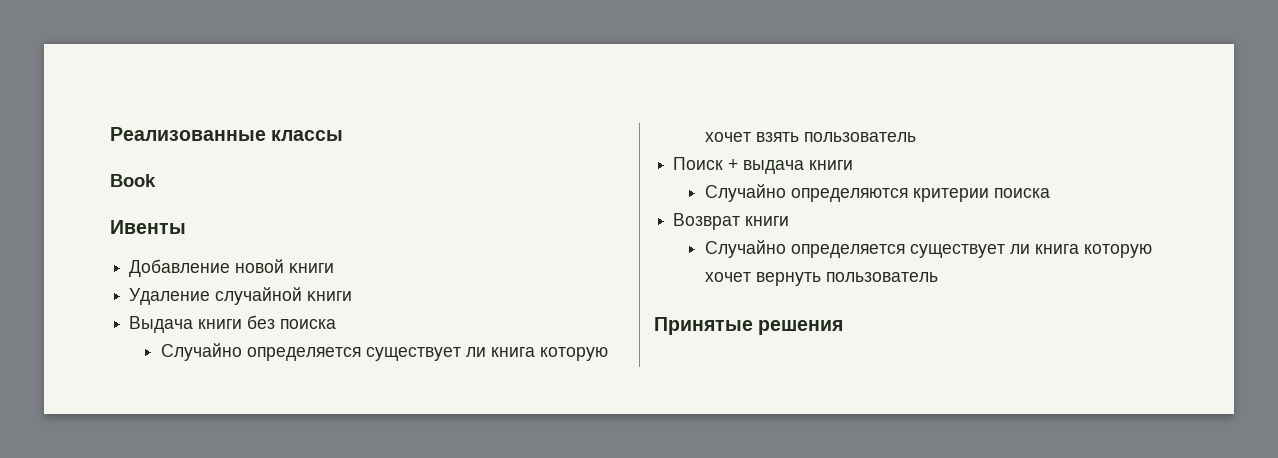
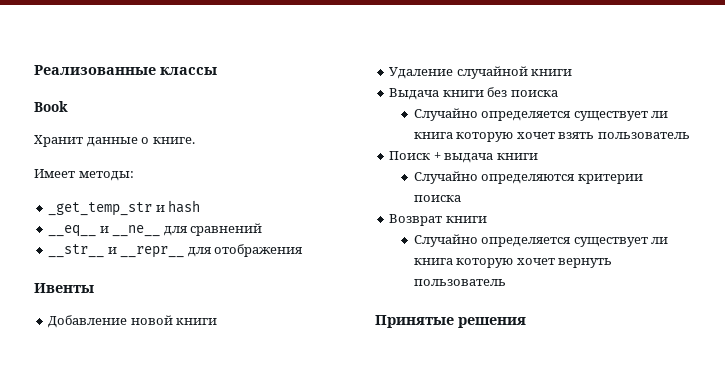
+ Хранит данные о книге.
+ Имеет методы:
+ _get_temp_str и hash
+ __eq__ и __ne__ для сравнений
+ __str__ и __repr__ для отображения

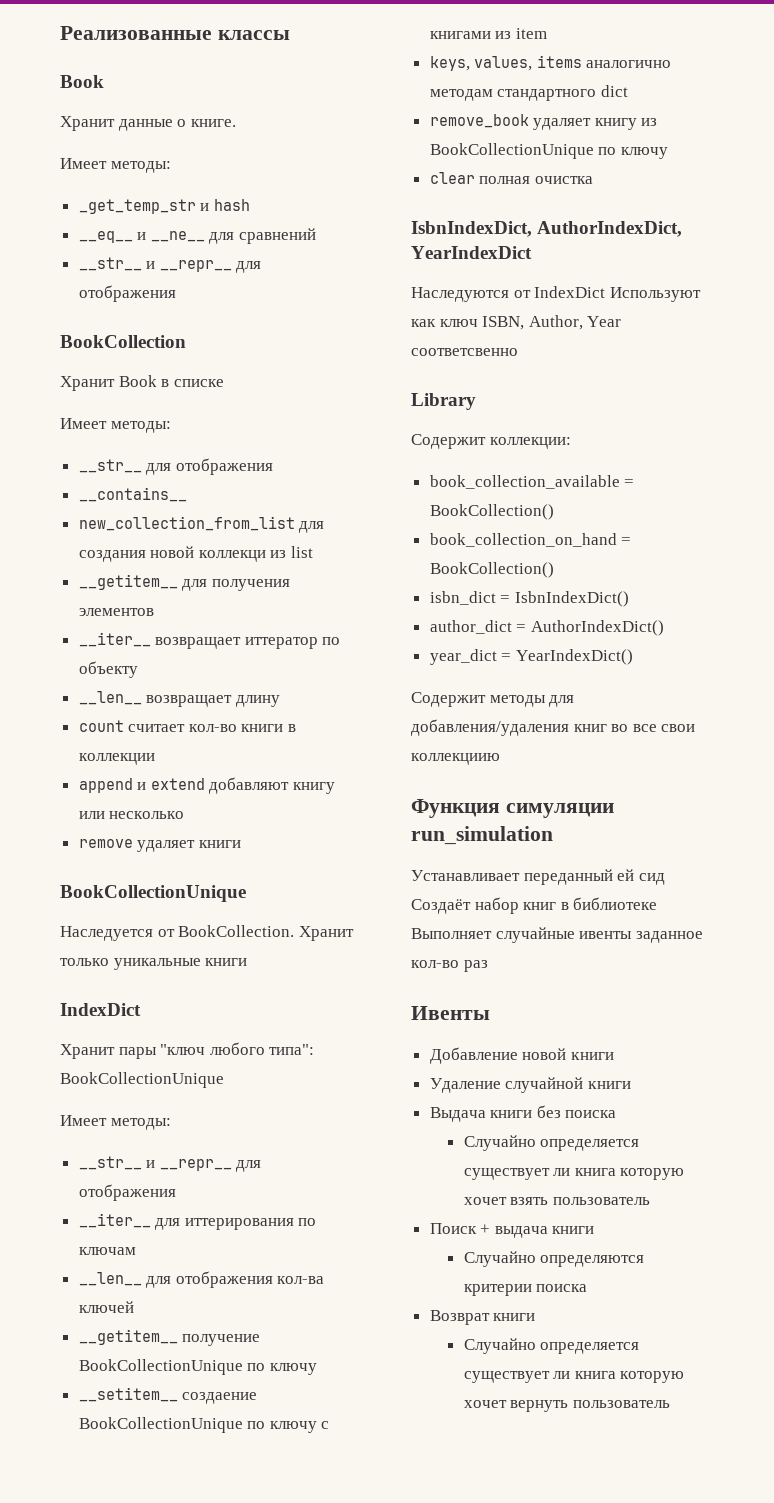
+ BookCollection
+ Хранит Book в списке
+ Имеет методы:
+ __str__ для отображения
+ __contains__
+ new_collection_from_list для создания новой коллекци из list
+ __getitem__ для получения элементов
+ __iter__ возвращает иттератор по объекту
+ __len__ возвращает длину
+ count считает кол-во книги в коллекции
+ append и extend добавляют книгу или несколько
+ remove удаляет книги
+ BookCollectionUnique
+ Наследуется от BookCollection. Хранит только уникальные книги
+ IndexDict
+ Хранит пары "ключ любого типа": BookCollectionUnique
+ Имеет методы:
+ __str__ и __repr__ для отображения
+ __iter__ для иттерирования по ключам
+ __len__ для отображения кол-ва ключей
+ __getitem__ получение BookCollectionUnique по ключу
+ __setitem__ создаение BookCollectionUnique по ключу с книгами из item
+ keys, values, items аналогично методам стандартного dict
+ remove_book удаляет книгу из BookCollectionUnique по ключу
+ clear полная очистка
+ IsbnIndexDict, AuthorIndexDict, YearIndexDict
+ Наследуются от IndexDict Используют как ключ ISBN, Author, Year соответсвенно
+ Library
+ Содержит коллекции:
+ book_collection_available = BookCollection()
+ book_collection_on_hand = BookCollection()
+ isbn_dict = IsbnIndexDict()
+ author_dict = AuthorIndexDict()
+ year_dict = YearIndexDict()
+ Содержит методы для добавления/удаления книг во все свои коллекциию
+ Функция симуляции run_simulation
+ Устанавливает переданный ей сид Создаёт набор книг в библиотеке Выполняет случайные ивенты заданное кол-во раз
- Принятые решения

